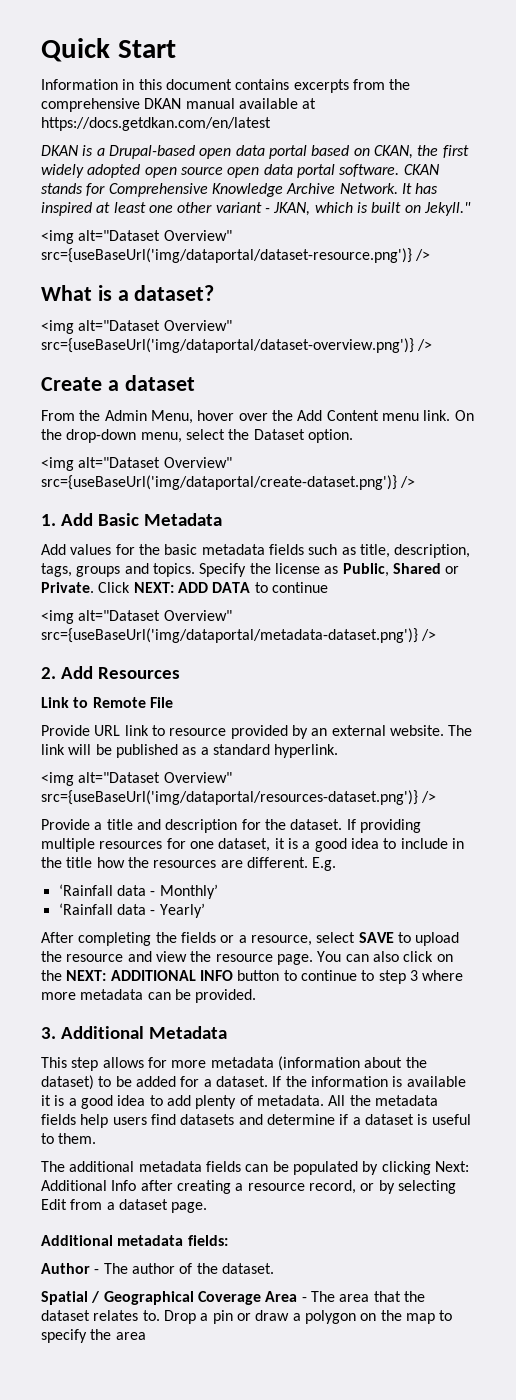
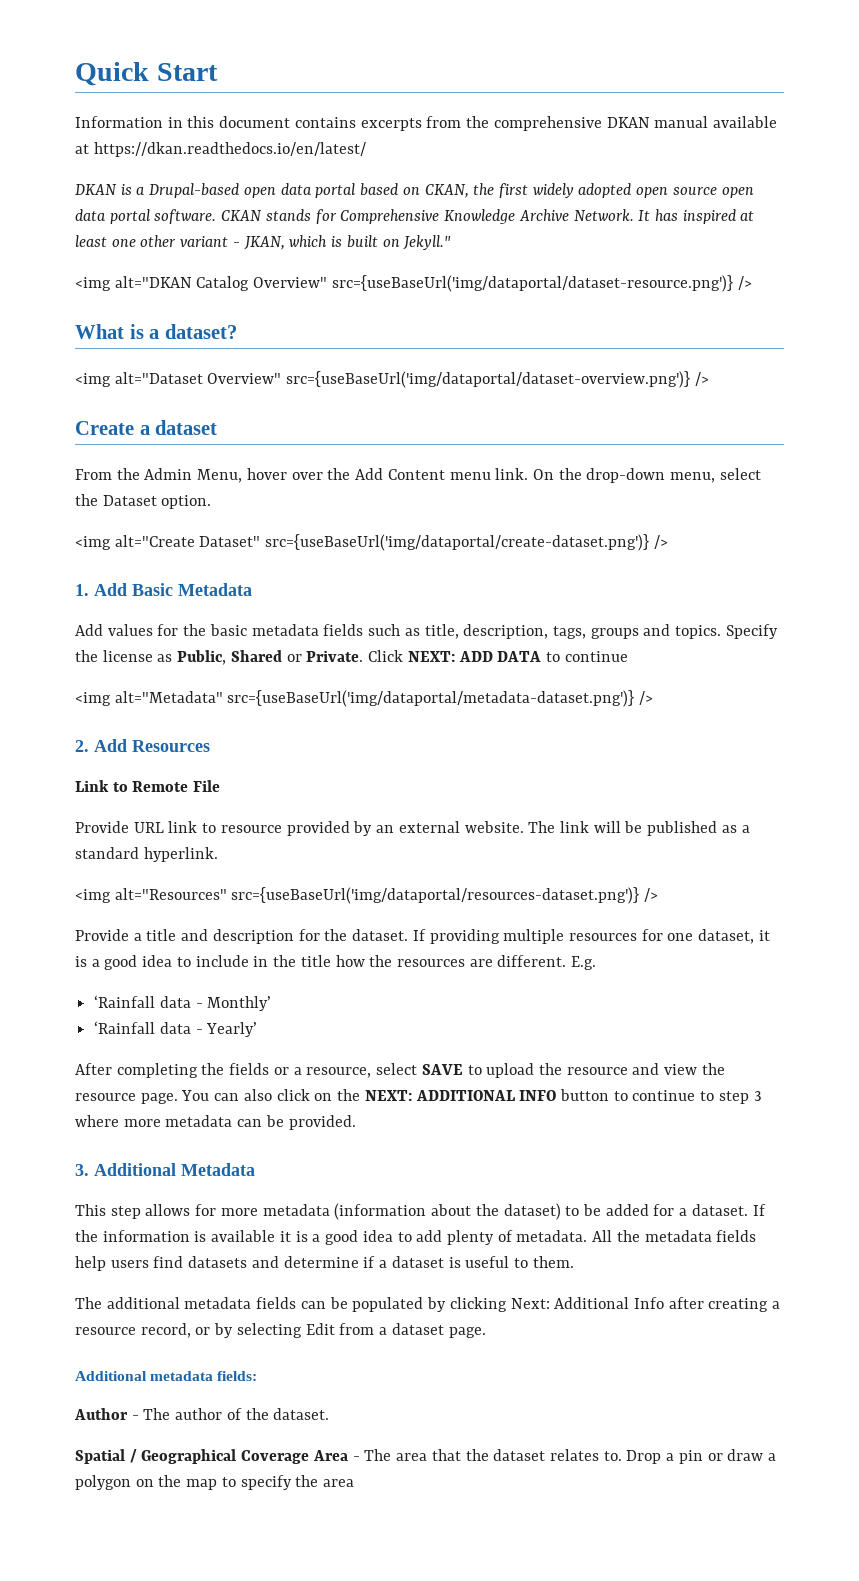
- Information in this document contains excerpts from the comprehensive DKAN manual available at https://docs.getdkan.com/en/latest
+ Information in this document contains excerpts from the comprehensive DKAN manual available at https://dkan.readthedocs.io/en/latest/
- <img alt="Dataset Overview" src={useBaseUrl('img/dataportal/dataset-resource.png')} />
+ <img alt="DKAN Catalog Overview" src={useBaseUrl('img/dataportal/dataset-resource.png')} />
- <img alt="Dataset Overview" src={useBaseUrl('img/dataportal/create-dataset.png')} />
+ <img alt="Create Dataset" src={useBaseUrl('img/dataportal/create-dataset.png')} />
- <img alt="Dataset Overview" src={useBaseUrl('img/dataportal/metadata-dataset.png')} />
+ <img alt="Metadata" src={useBaseUrl('img/dataportal/metadata-dataset.png')} />
- <img alt="Dataset Overview" src={useBaseUrl('img/dataportal/resources-dataset.png')} />
+ <img alt="Resources" src={useBaseUrl('img/dataportal/resources-dataset.png')} />

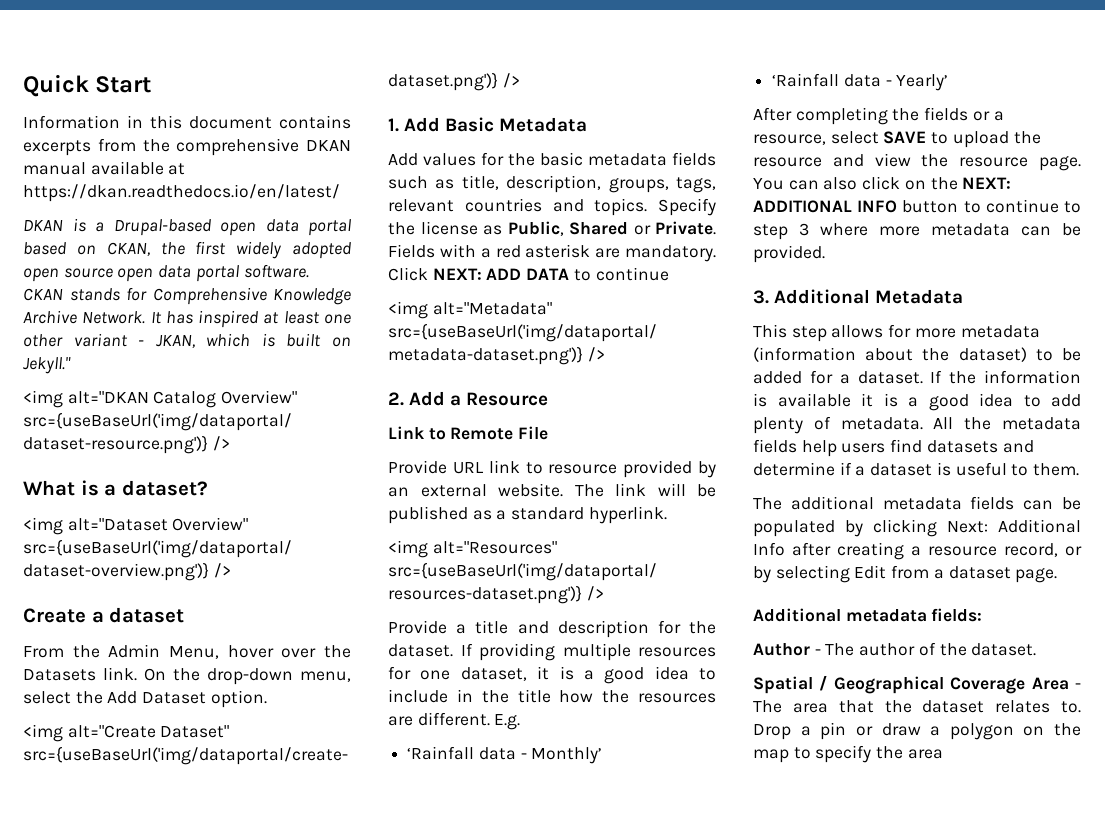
- From the Admin Menu, hover over the Add Content menu link.
+ From the Admin Menu, hover over the Datasets link.
- On the drop-down menu, select the Dataset option.
+ On the drop-down menu, select the Add Dataset option.
- Add values for the basic metadata fields such as title, description, tags, groups and topics.
+ Add values for the basic metadata fields such as title, description, groups, tags, relevant countries and topics.
+ Fields with a red asterisk are mandatory.
- 2. Add Resources
+ 2. Add a Resource

